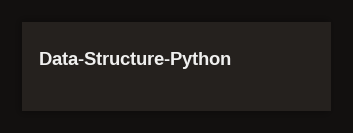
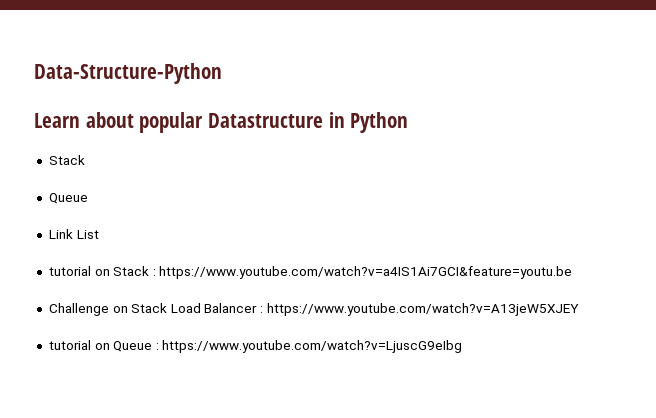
+ Learn about popular Datastructure in Python
+ Stack
+ Queue
+ Link List
+ tutorial on Stack : https://www.youtube.com/watch?v=a4IS1Ai7GCI&feature=youtu.be
+ Challenge on Stack Load Balancer : https://www.youtube.com/watch?v=A13jeW5XJEY
+ tutorial on Queue : https://www.youtube.com/watch?v=LjuscG9eIbg

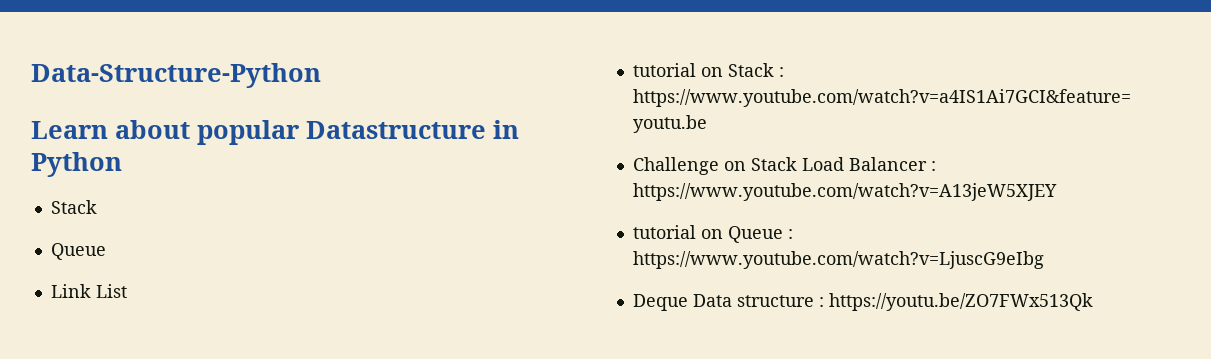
+ Deque Data structure : https://youtu.be/ZO7FWx513Qk

